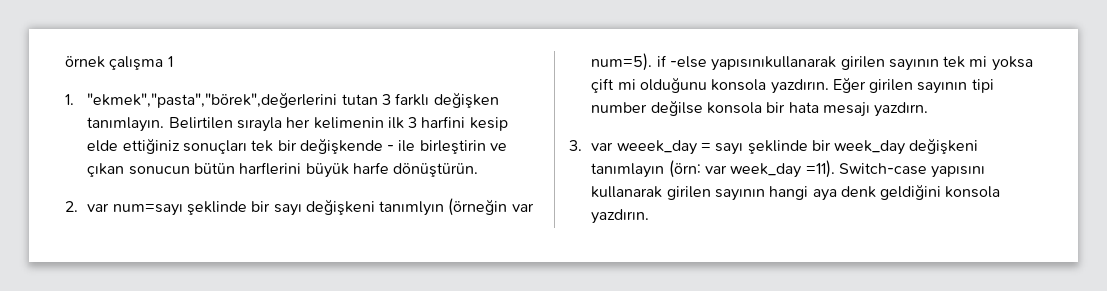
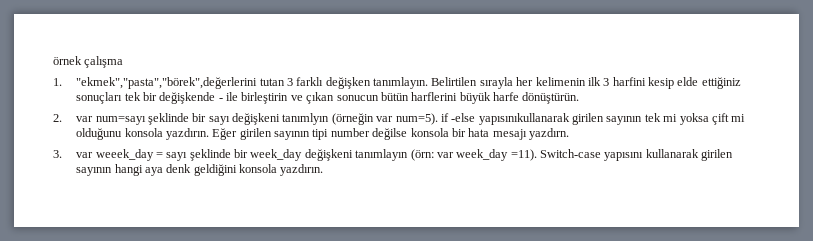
- örnek çalışma 1
+ örnek çalışma

